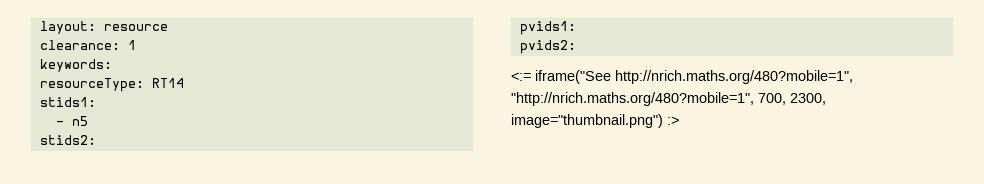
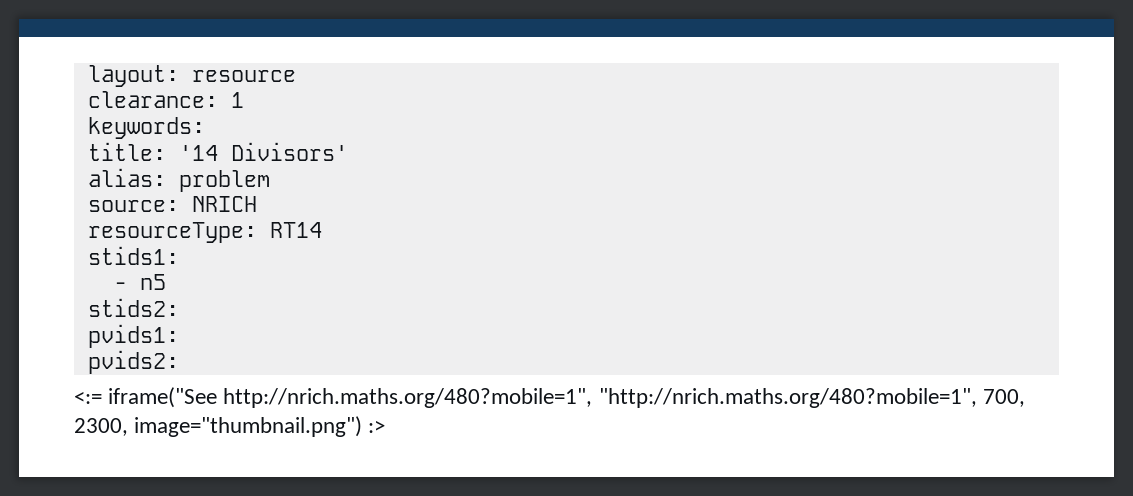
+ title: '14 Divisors'
+ alias: problem
+ source: NRICH

